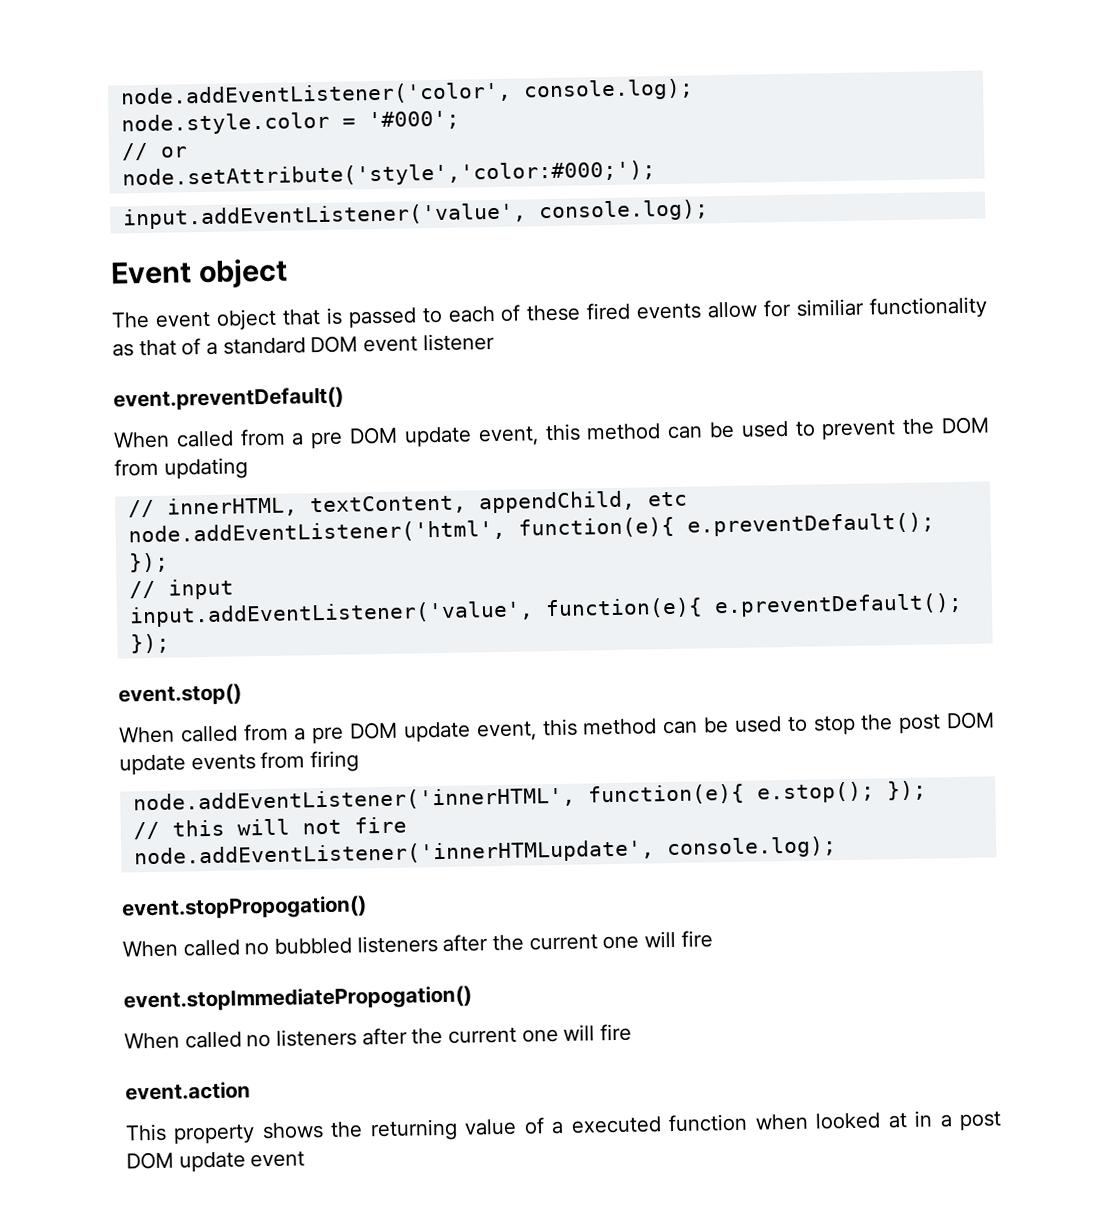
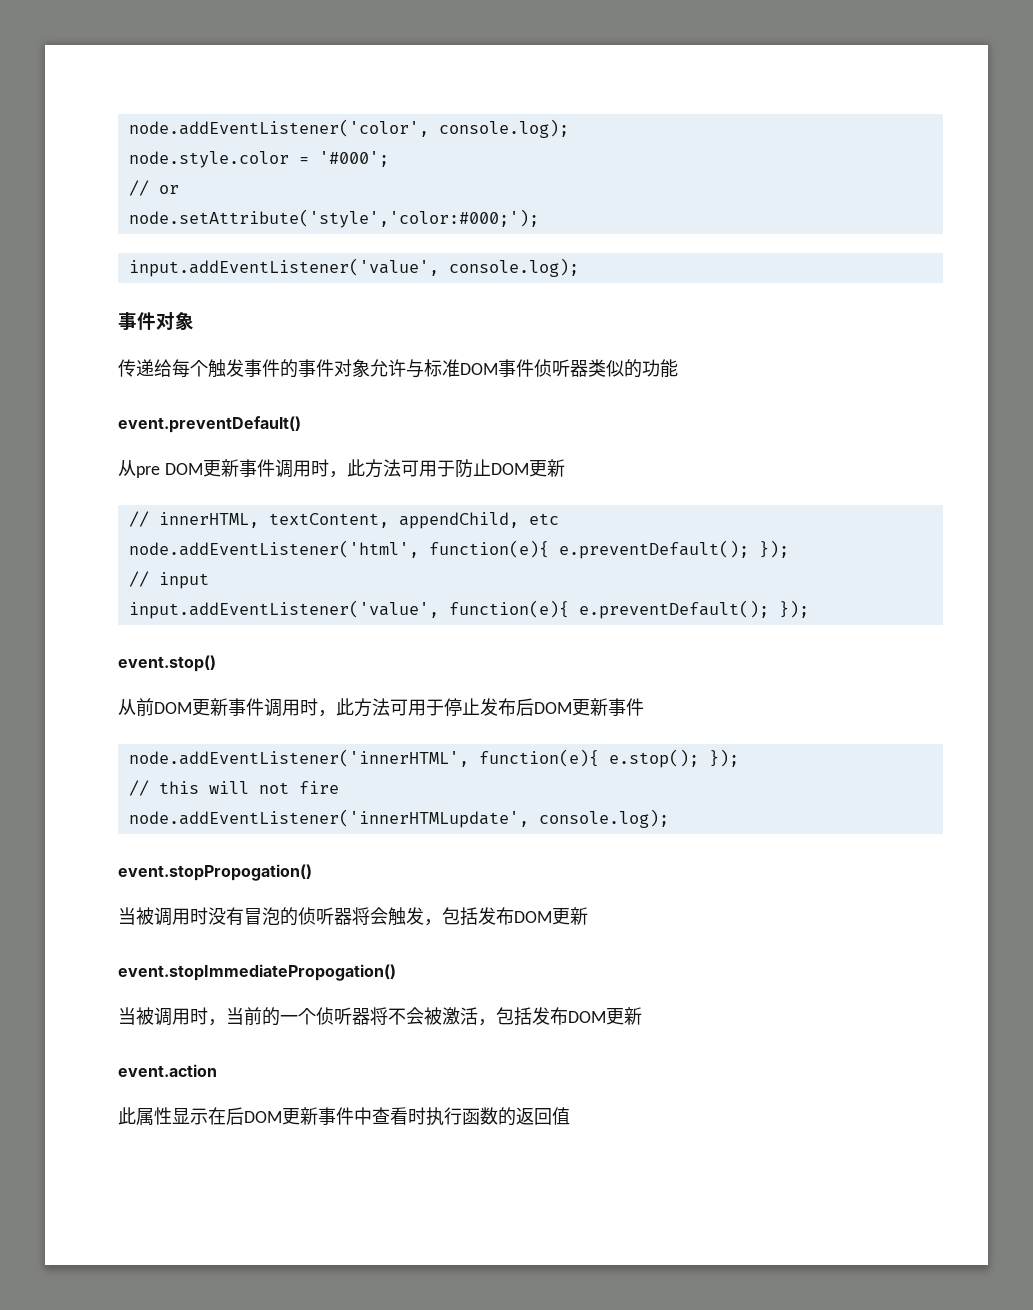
  input.addEventListener('value', console.log);
- Event object
- The event object that is passed to each of these fired events allow for similiar functionality as that of a standard DOM event listener
+ 事件对象
+ 传递给每个触发事件的事件对象允许与标准DOM事件侦听器类似的功能
  event.preventDefault()
- When called from a pre DOM update event, this method can be used to prevent the DOM from updating
+ 从pre DOM更新事件调用时，此方法可用于防止DOM更新
- When called from a pre DOM update event, this method can be used to stop the post DOM update events from firing
+ 从前DOM更新事件调用时，此方法可用于停止发布后DOM更新事件
- When called no bubbled listeners after the current one will fire
+ 当被调用时没有冒泡的侦听器将会触发，包括发布DOM更新
  event.stopImmediatePropogation()
- When called no listeners after the current one will fire
+ 当被调用时，当前的一个侦听器将不会被激活，包括发布DOM更新
  event.action
- This property shows the returning value of a executed function when looked at in a post DOM update event
+ 此属性显示在后DOM更新事件中查看时执行函数的返回值

